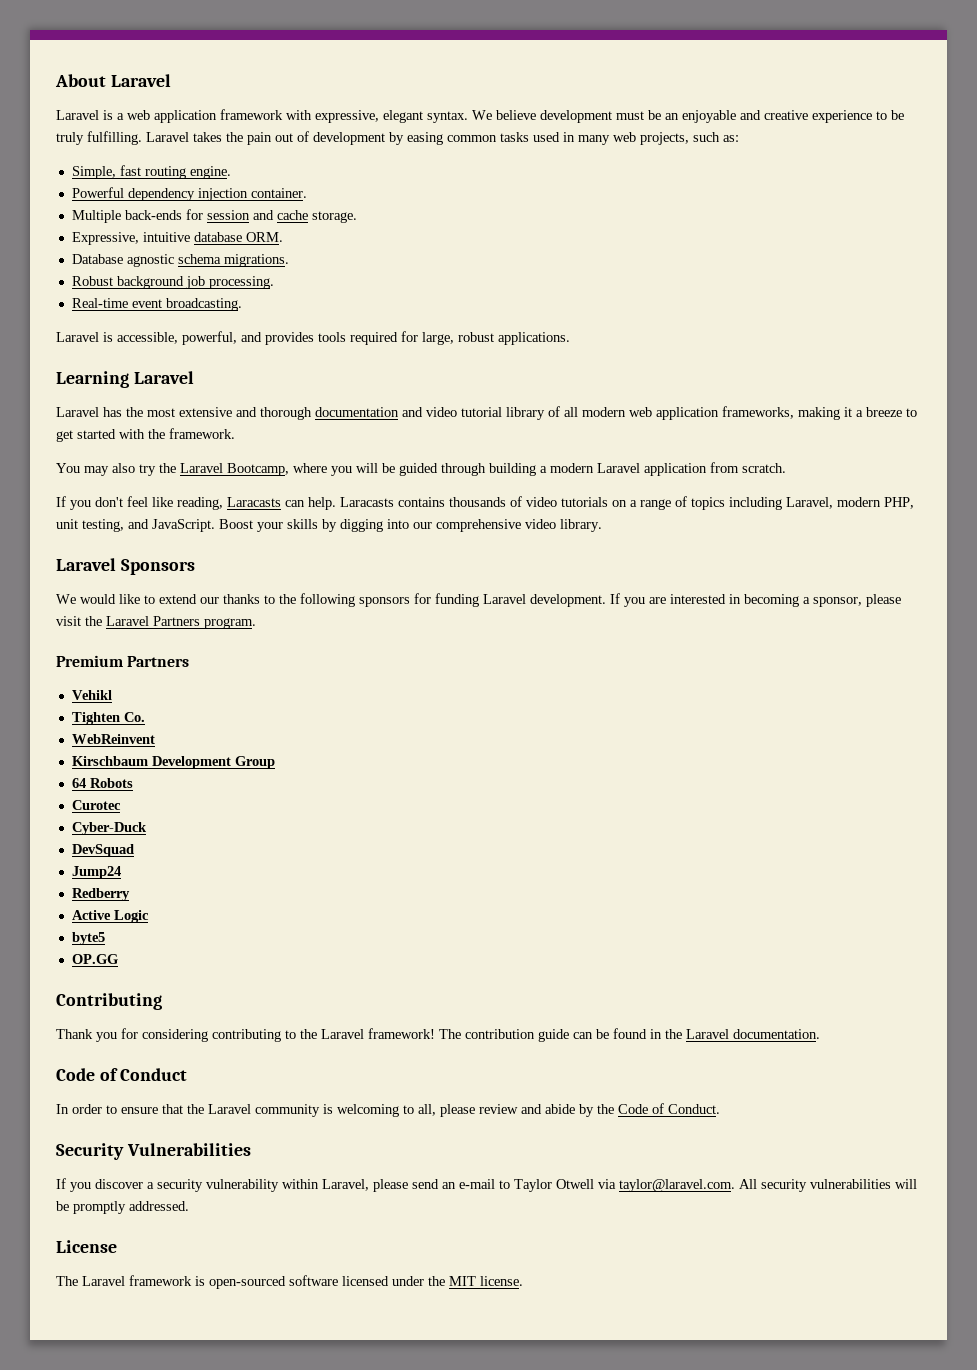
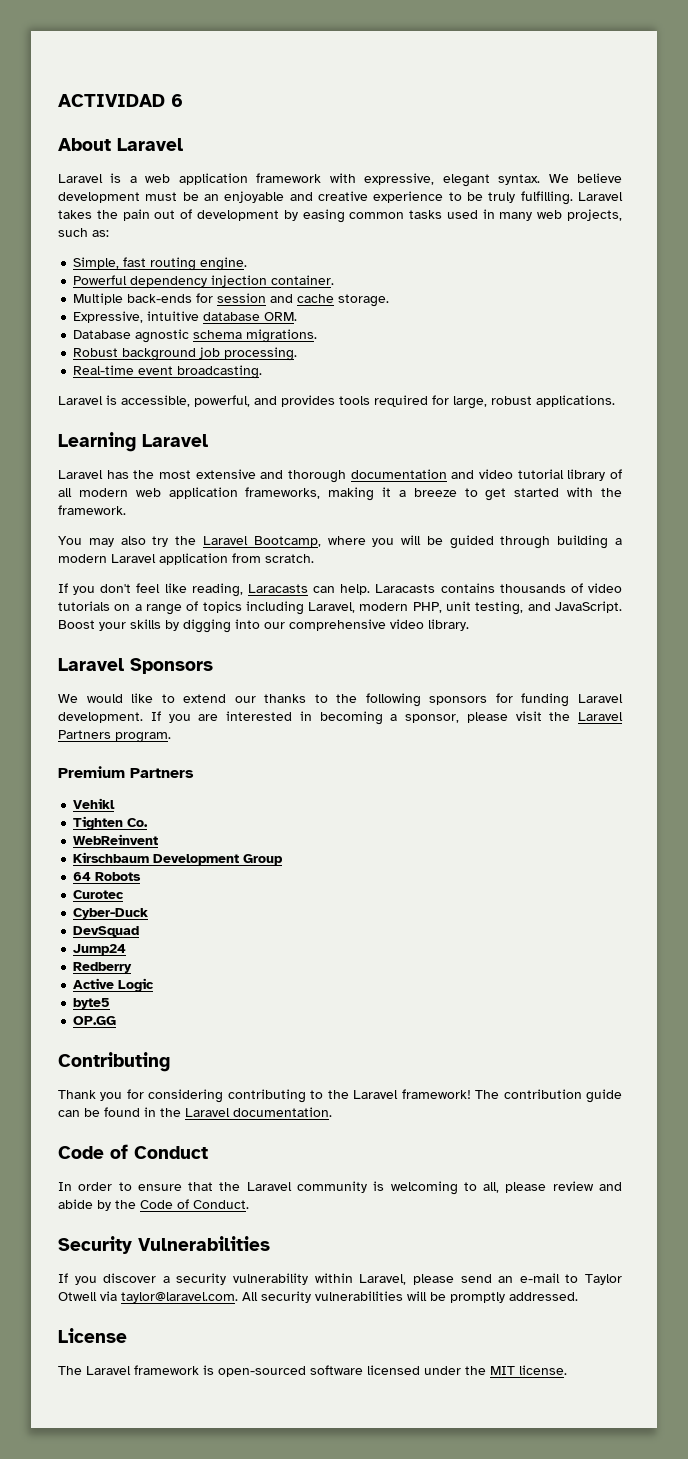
+ ACTIVIDAD 6

